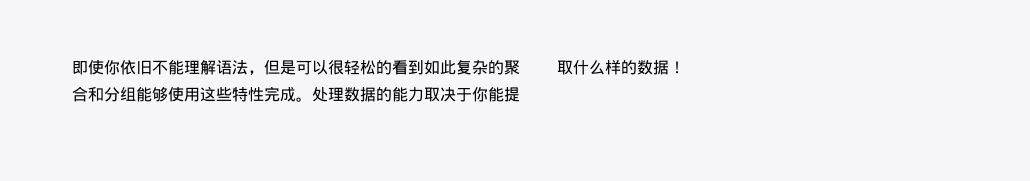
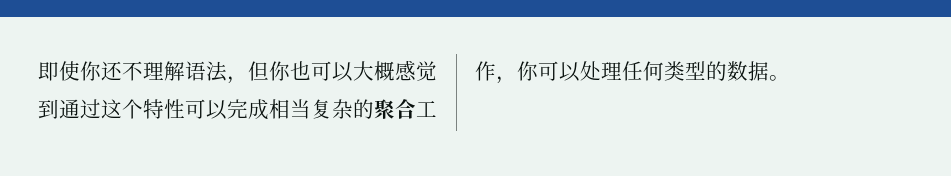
- 即使你依旧不能理解语法，但是可以很轻松的看到如此复杂的聚合和分组能够使用这些特性完成。处理数据的能力取决于你能提取什么样的数据！
+ 即使你还不理解语法，但你也可以大概感觉到通过这个特性可以完成相当复杂的聚合工作，你可以处理任何类型的数据。

